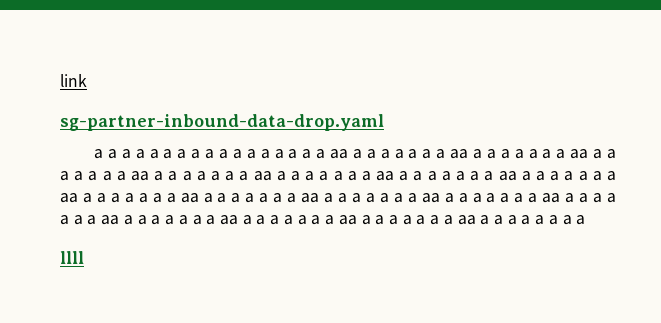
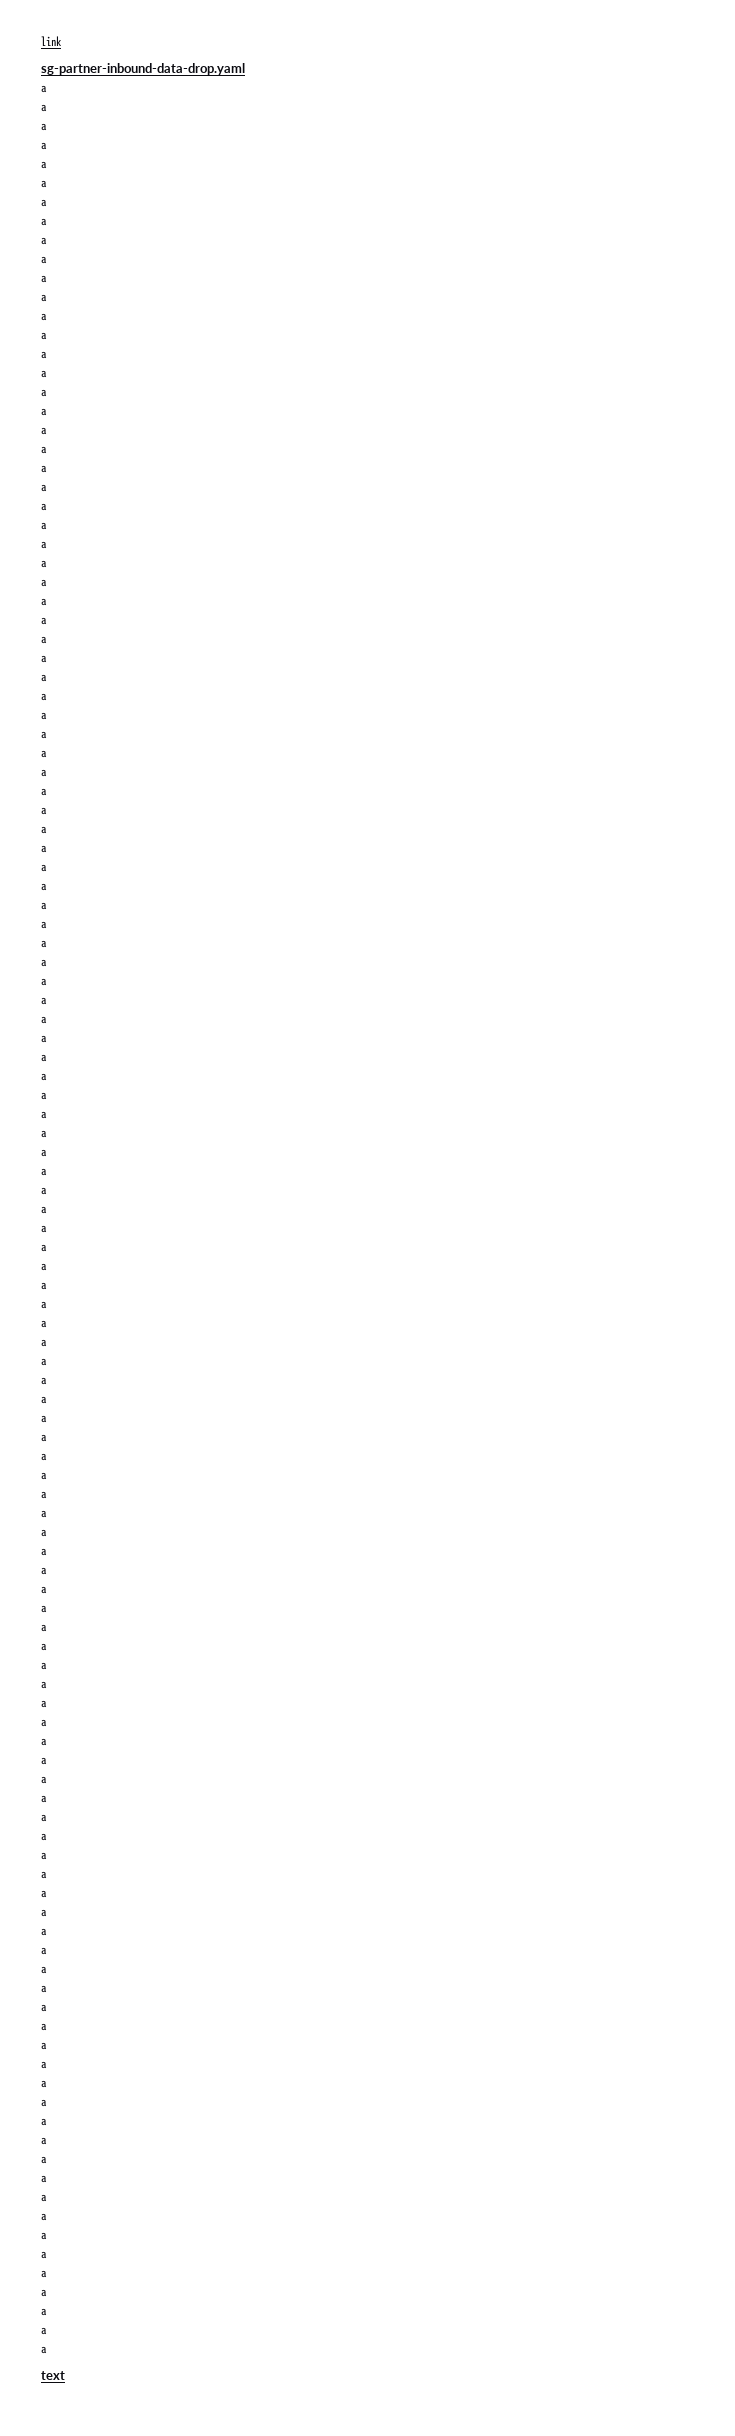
  sg-partner-inbound-data-drop.yaml
- a a a a a a a a a a a a a a a a a aa a a a a a a a aa a a a a a a a aa a a a a a a a aa a a a a a a a aa a a a a a a a aa a a a a a a a aa a a a a a a a aa a a a a a a a aa a a a a a a a aa a a a a a a a aa a a a a a a a aa a a a a a a a aa a a a a a a a aa a a a a a a a aa a a a a a a a aa a a a a a a a a
- llll
+ a
+ a
+ a
+ a
+ a
+ a
+ a
+ a
+ a
+ a
+ a
+ a
+ a
+ a
+ a
+ a
+ a
+ a
+ a
+ a
+ a
+ a
+ a
+ a
+ a
+ a
+ a
+ a
+ a
+ a
+ a
+ a
+ a
+ a
+ a
+ a
+ a
+ a
+ a
+ a
+ a
+ a
+ a
+ a
+ a
+ a
+ a
+ a
+ a
+ a
+ a
+ a
+ a
+ a
+ a
+ a
+ a
+ a
+ a
+ a
+ a
+ a
+ a
+ a
+ a
+ a
+ a
+ a
+ a
+ a
+ a
+ a
+ a
+ a
+ a
+ a
+ a
+ a
+ a
+ a
+ a
+ a
+ a
+ a
+ a
+ a
+ a
+ a
+ a
+ a
+ a
+ a
+ a
+ a
+ a
+ a
+ a
+ a
+ a
+ a
+ a
+ a
+ a
+ a
+ a
+ a
+ a
+ a
+ a
+ a
+ a
+ a
+ a
+ a
+ a
+ a
+ a
+ a
+ a
+ a
+ text

